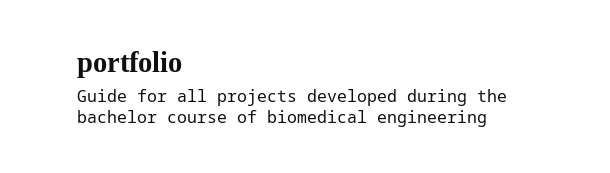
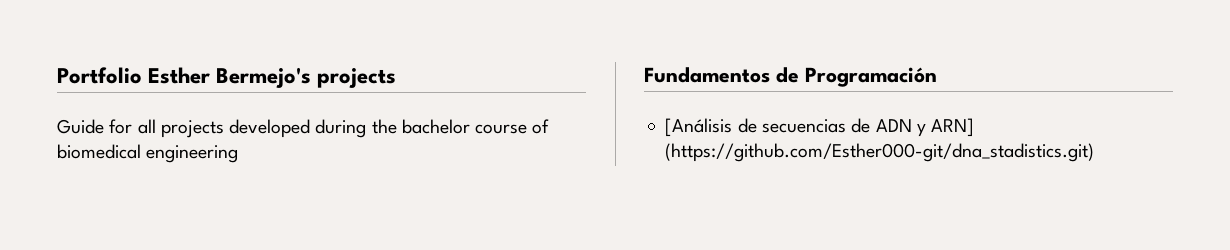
- portfolio
+ Portfolio Esther Bermejo's projects
+ Fundamentos de Programación
+ [Análisis de secuencias de ADN y ARN] (https://github.com/Esther000-git/dna_stadistics.git)

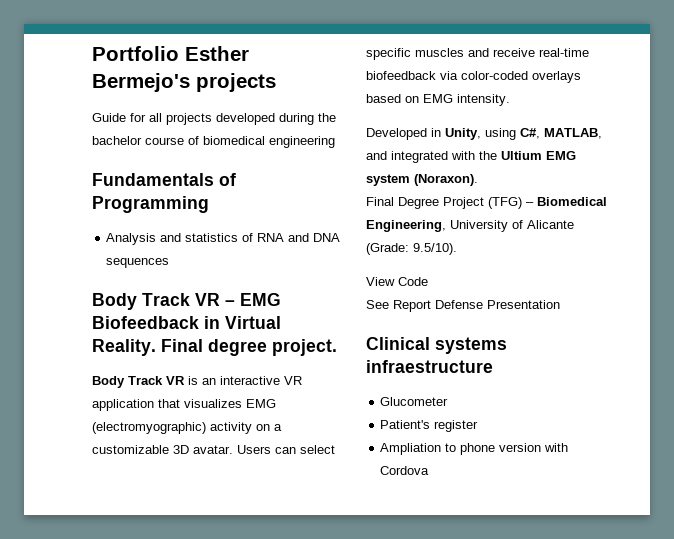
- Fundamentos de Programación
- [Análisis de secuencias de ADN y ARN] (https://github.com/Esther000-git/dna_stadistics.git)
+ Fundamentals of Programming
+ Analysis and statistics of RNA and DNA sequences
+ Body Track VR – EMG Biofeedback in Virtual Reality. Final degree project.
+ Body Track VR is an interactive VR application that visualizes EMG (electromyographic) activity on a customizable 3D avatar. Users can select specific muscles and receive real-time biofeedback via color-coded overlays based on EMG intensity.
+ Developed in Unity, using C#, MATLAB, and integrated with the Ultium EMG system (Noraxon).
+ Final Degree Project (TFG) – Biomedical Engineering, University of Alicante (Grade: 9.5/10).
+ View Code
+ See Report Defense Presentation
+ Clinical systems infraestructure
+ Glucometer
+ Patient's register
+ Ampliation to phone version with Cordova

